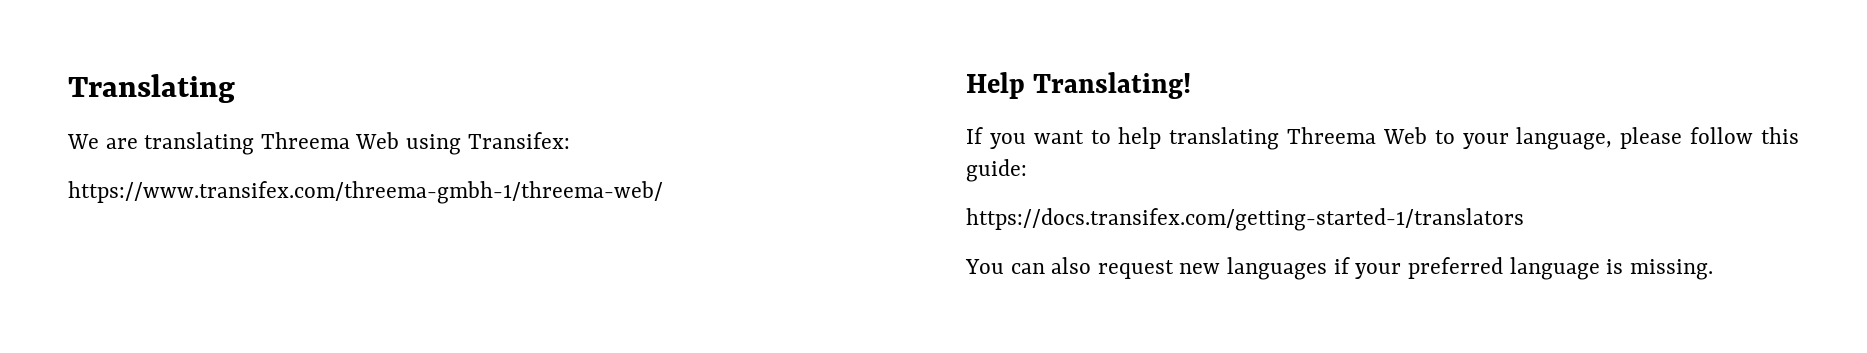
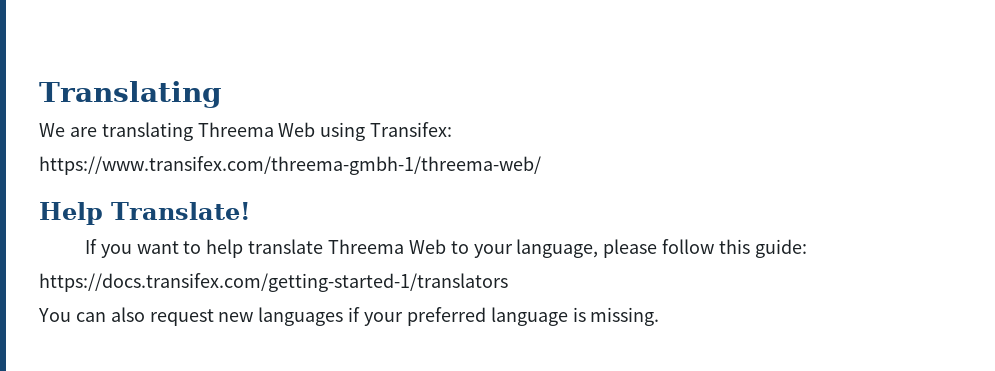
- Help Translating!
+ Help Translate!
- If you want to help translating Threema Web to your language, please follow this guide:
+ If you want to help translate Threema Web to your language, please follow this guide:

